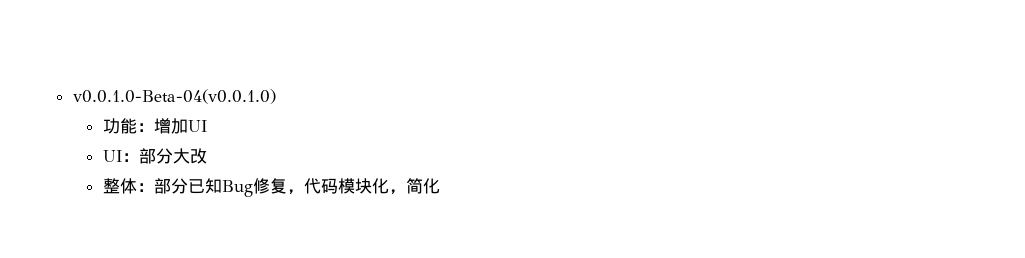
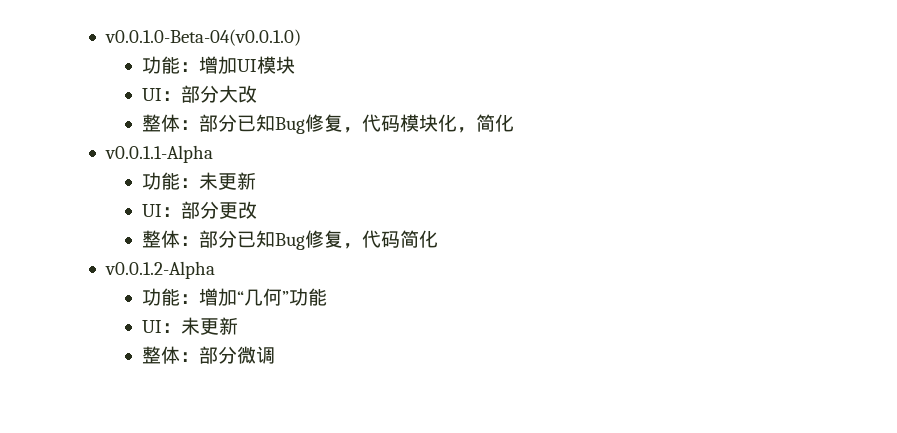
- 功能：增加UI
+ 功能：增加UI模块
+ v0.0.1.1-Alpha
+ 功能：未更新
+ UI：部分更改
+ 整体：部分已知Bug修复，代码简化
+ v0.0.1.2-Alpha
+ 功能：增加“几何”功能
+ UI：未更新
+ 整体：部分微调

